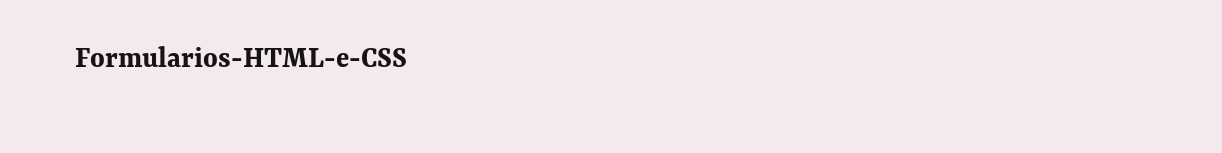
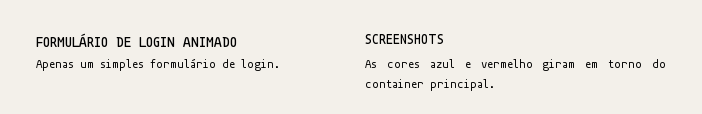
- Formularios-HTML-e-CSS
+ FORMULÁRIO DE LOGIN ANIMADO
+ Apenas um simples formulário de login.
+ SCREENSHOTS
+ As cores azul e vermelho giram em torno do container principal.

